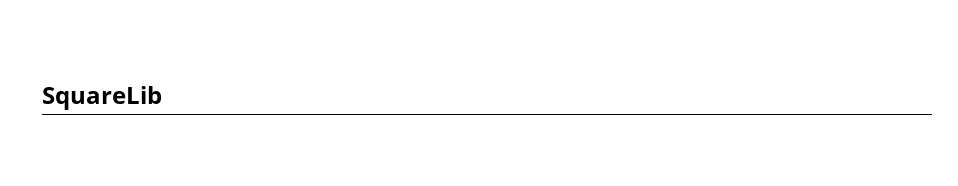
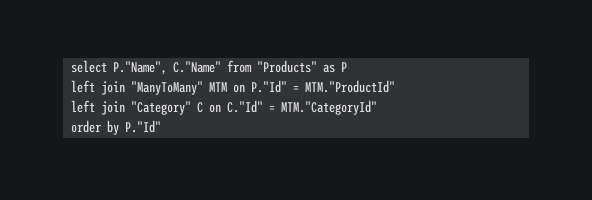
- SquareLib
+ select P."Name", C."Name" from "Products" as P
+ left join "ManyToMany" MTM on P."Id" = MTM."ProductId"
+ left join "Category" C on C."Id" = MTM."CategoryId"
+ order by P."Id"

